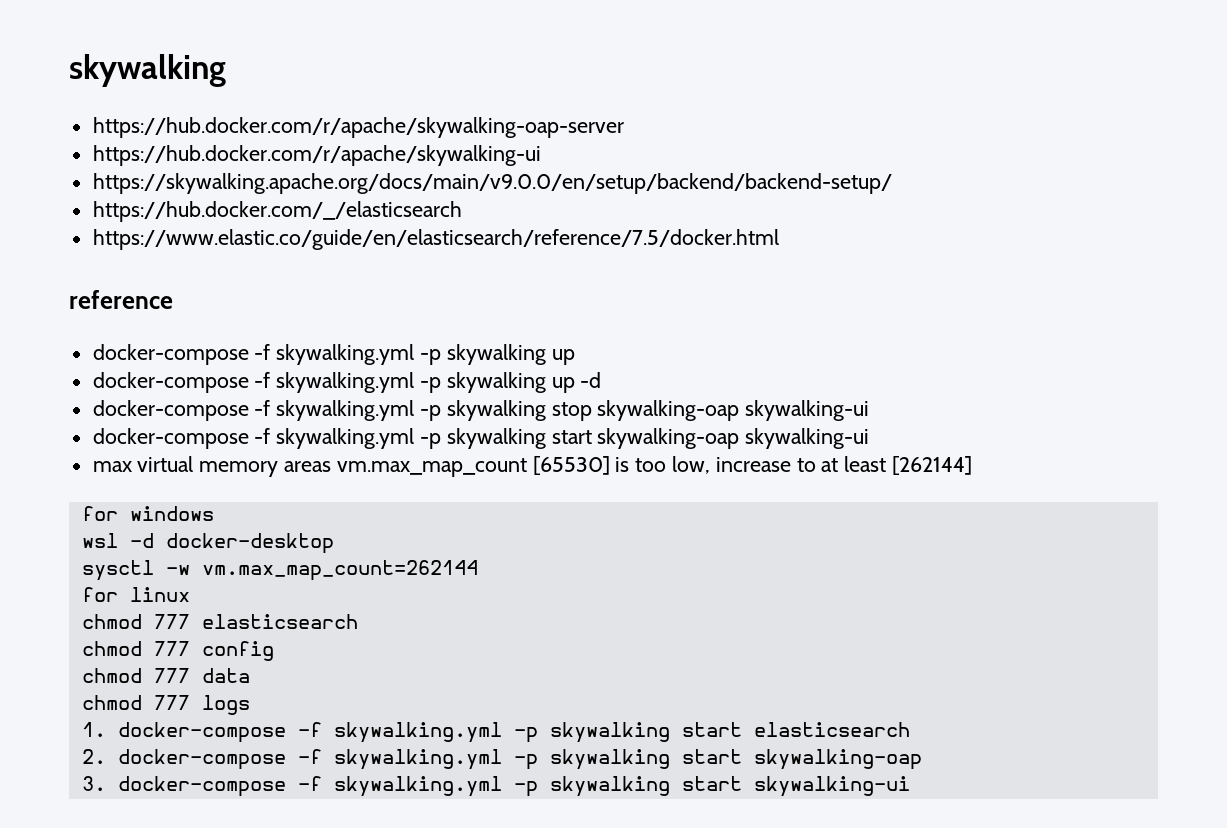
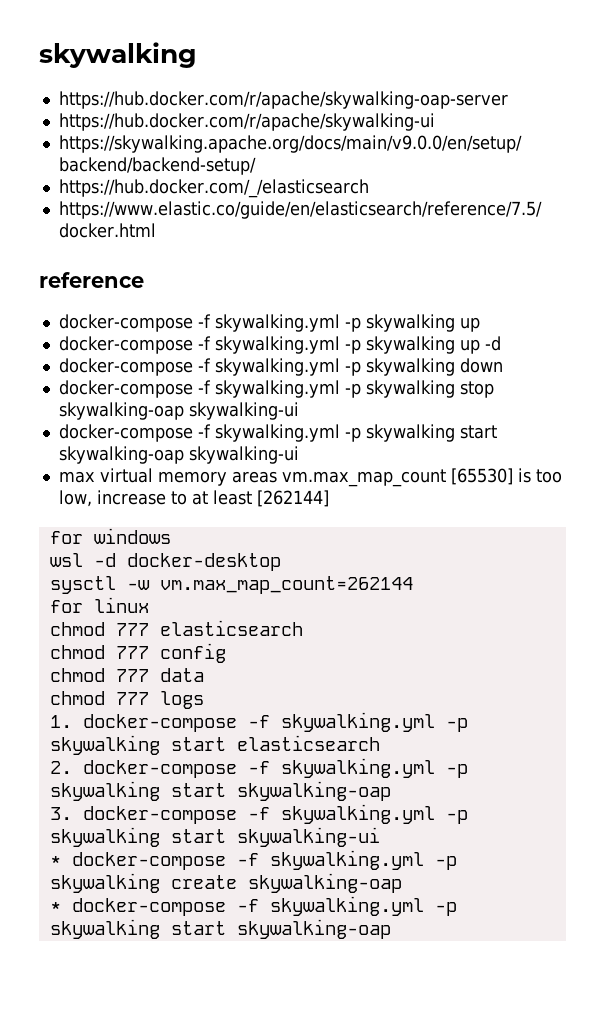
+ docker-compose -f skywalking.yml -p skywalking down
+ * docker-compose -f skywalking.yml -p skywalking create skywalking-oap
+ * docker-compose -f skywalking.yml -p skywalking start skywalking-oap

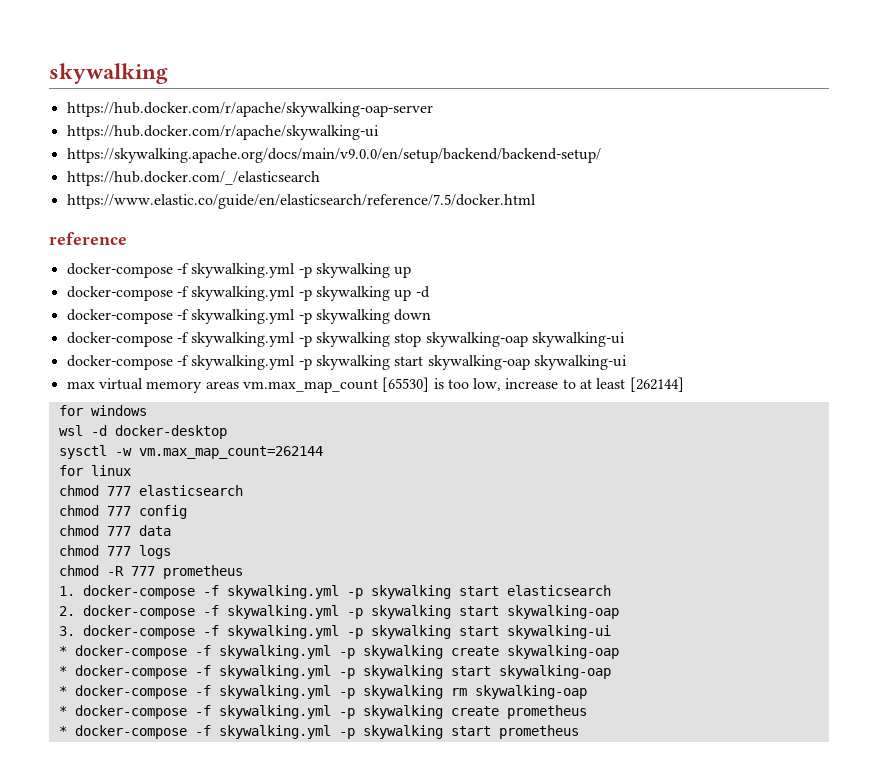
+ chmod -R 777 prometheus
+ * docker-compose -f skywalking.yml -p skywalking rm skywalking-oap
+ * docker-compose -f skywalking.yml -p skywalking create prometheus
+ * docker-compose -f skywalking.yml -p skywalking start prometheus

